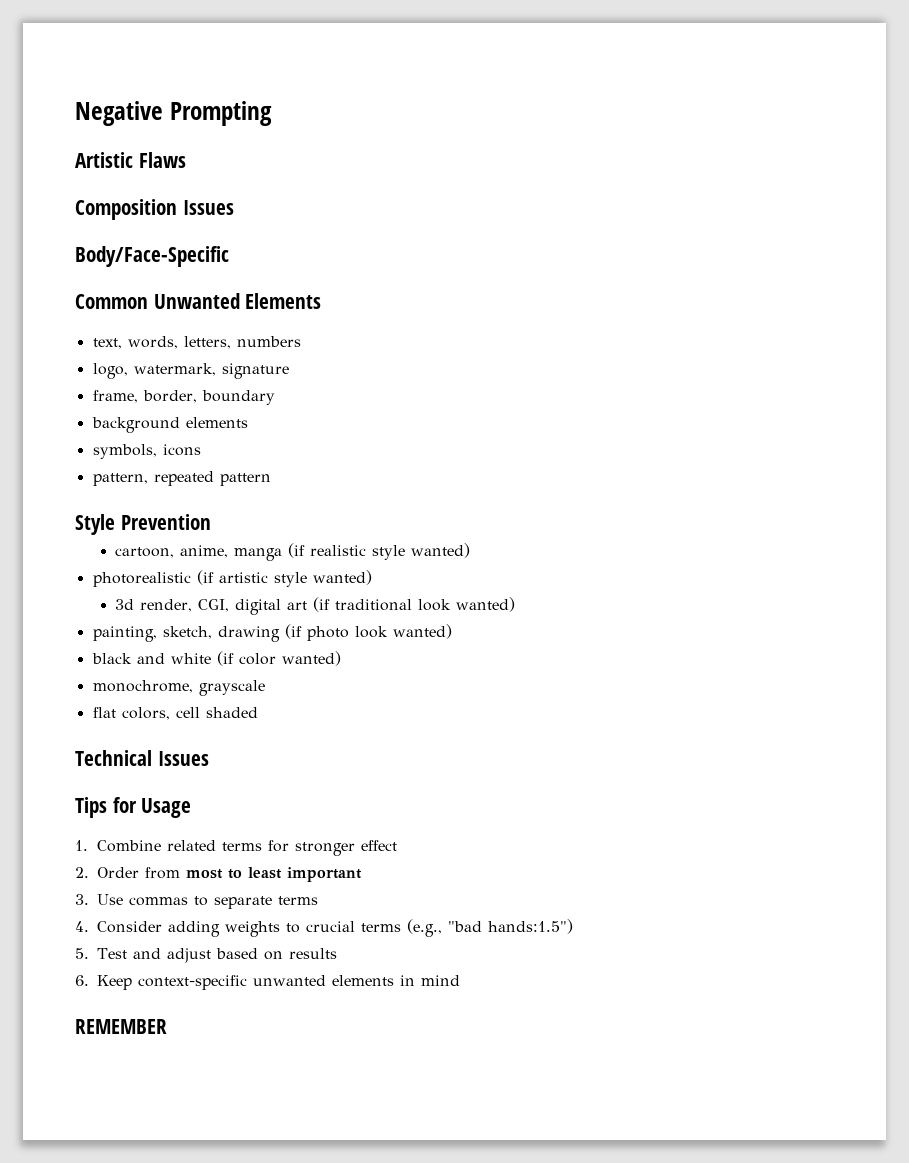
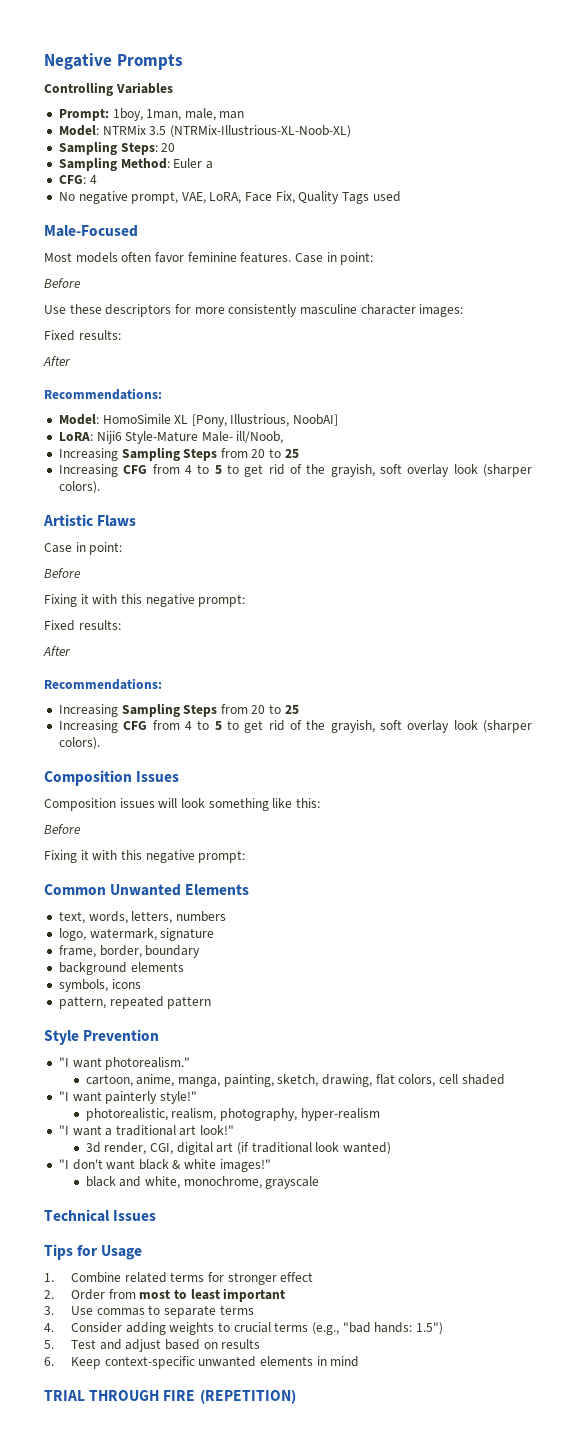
- Negative Prompting
+ Negative Prompts
+ Controlling Variables
+ Prompt: 1boy, 1man, male, man
+ Model: NTRMix 3.5 (NTRMix-Illustrious-XL-Noob-XL)
+ Sampling Steps: 20
+ Sampling Method: Euler a
+ CFG: 4
+ No negative prompt, VAE, LoRA, Face Fix, Quality Tags used
+ Male-Focused
+ Most models often favor feminine features. Case in point:
+ Before
+ Use these descriptors for more consistently masculine character images:
+ Fixed results:
+ After
+ Recommendations:
+ Model: HomoSimile XL [Pony, Illustrious, NoobAI]
+ LoRA: Niji6 Style-Mature Male- ill/Noob,
+ Increasing Sampling Steps from 20 to 25
+ Increasing CFG from 4 to 5 to get rid of the grayish, soft overlay look (sharper colors).
  Artistic Flaws
+ Case in point:
+ Before
+ Fixing it with this negative prompt:
+ Fixed results:
+ After
+ Recommendations:
+ Increasing Sampling Steps from 20 to 25
+ Increasing CFG from 4 to 5 to get rid of the grayish, soft overlay look (sharper colors).
  Composition Issues
- Body/Face-Specific
+ Composition issues will look something like this:
+ Before
+ Fixing it with this negative prompt:
+ "I want photorealism."
- cartoon, anime, manga (if realistic style wanted)
- photorealistic (if artistic style wanted)
+ cartoon, anime, manga, painting, sketch, drawing, flat colors, cell shaded
+ "I want painterly style!"
+ photorealistic, realism, photography, hyper-realism
+ "I want a traditional art look!"
- painting, sketch, drawing (if photo look wanted)
- black and white (if color wanted)
- monochrome, grayscale
- flat colors, cell shaded
+ "I don't want black & white images!"
+ black and white, monochrome, grayscale
- 4. Consider adding weights to crucial terms (e.g., "bad hands:1.5")
+ 4. Consider adding weights to crucial terms (e.g., "bad hands: 1.5")
- REMEMBER
+ TRIAL THROUGH FIRE (REPETITION)

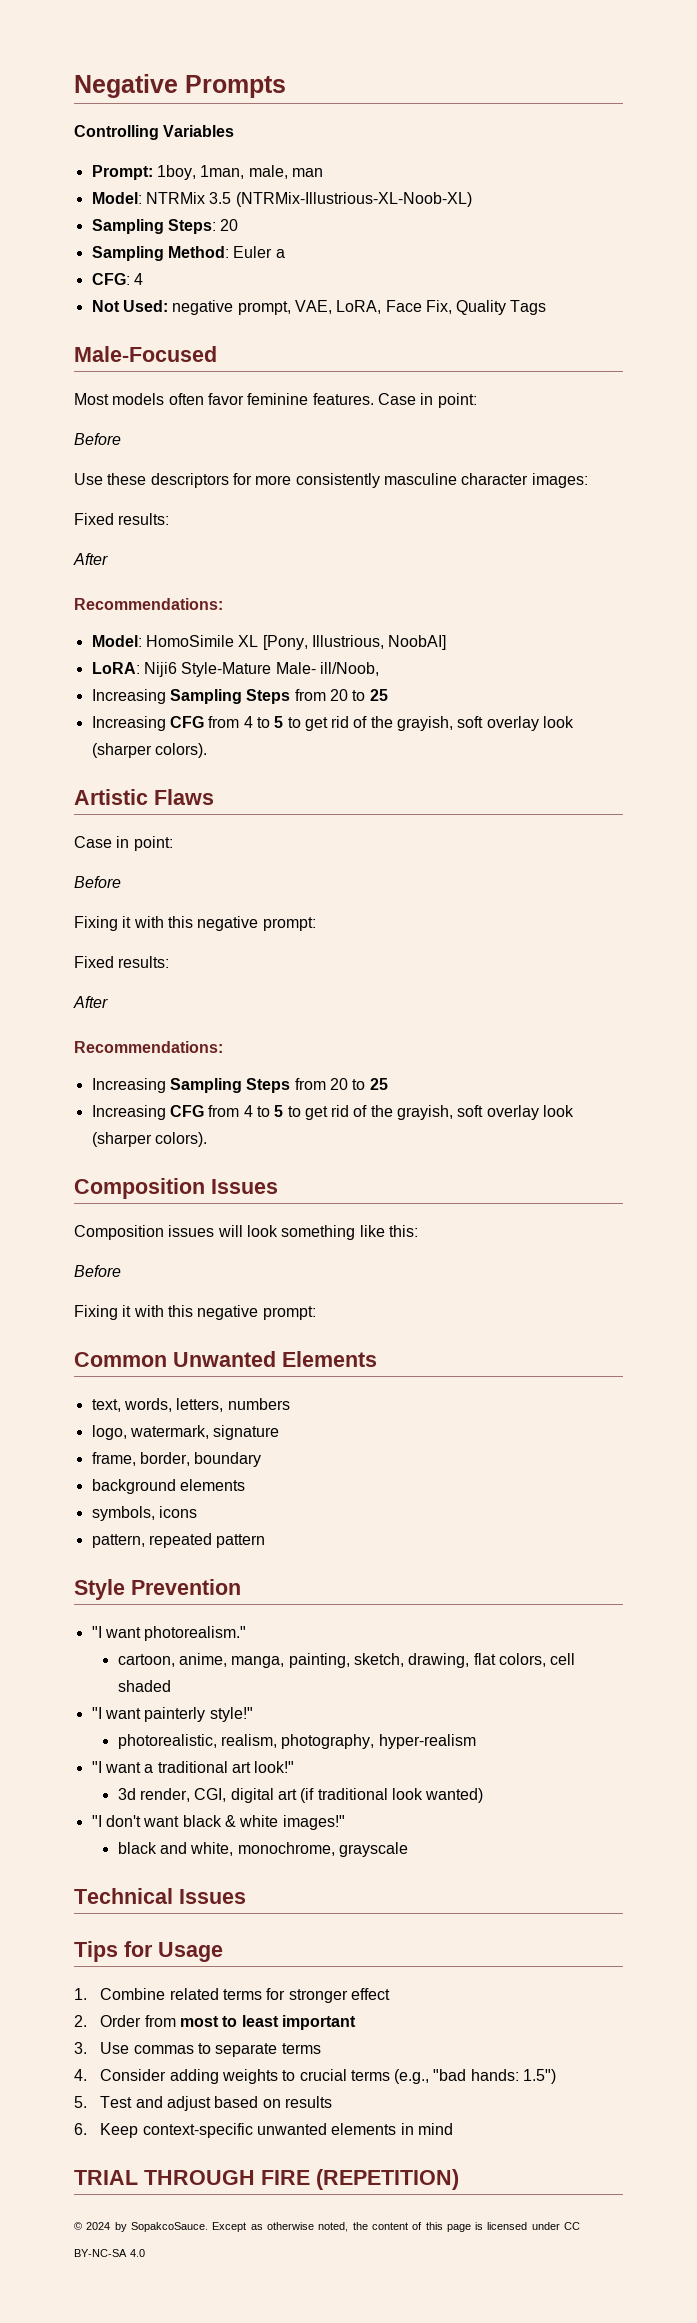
- No negative prompt, VAE, LoRA, Face Fix, Quality Tags used
+ Not Used: negative prompt, VAE, LoRA, Face Fix, Quality Tags
+ © 2024 by SopakcoSauce. Except as otherwise noted, the content of this page is licensed under CC BY-NC-SA 4.0

